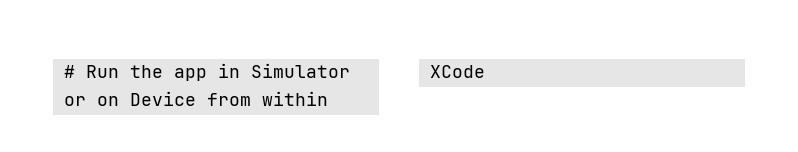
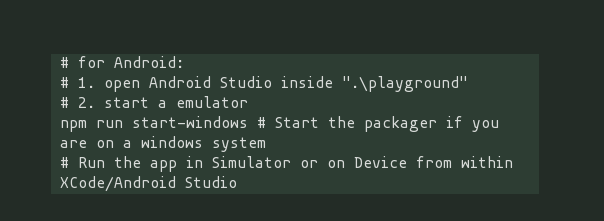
- # Run the app in Simulator or on Device from within XCode
+ # for Android:
+ # 1. open Android Studio inside ".\playground"
+ # 2. start a emulator
+ npm run start-windows # Start the packager if you are on a windows system
+ # Run the app in Simulator or on Device from within XCode/Android Studio

